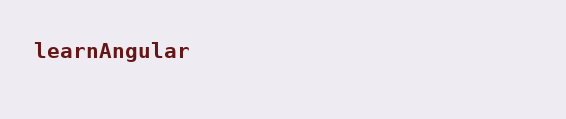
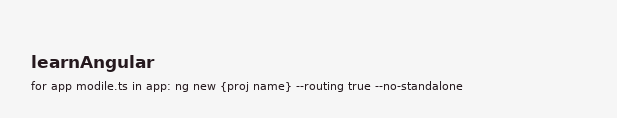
+ for app modile.ts in app: ng new {proj name} --routing true --no-standalone

